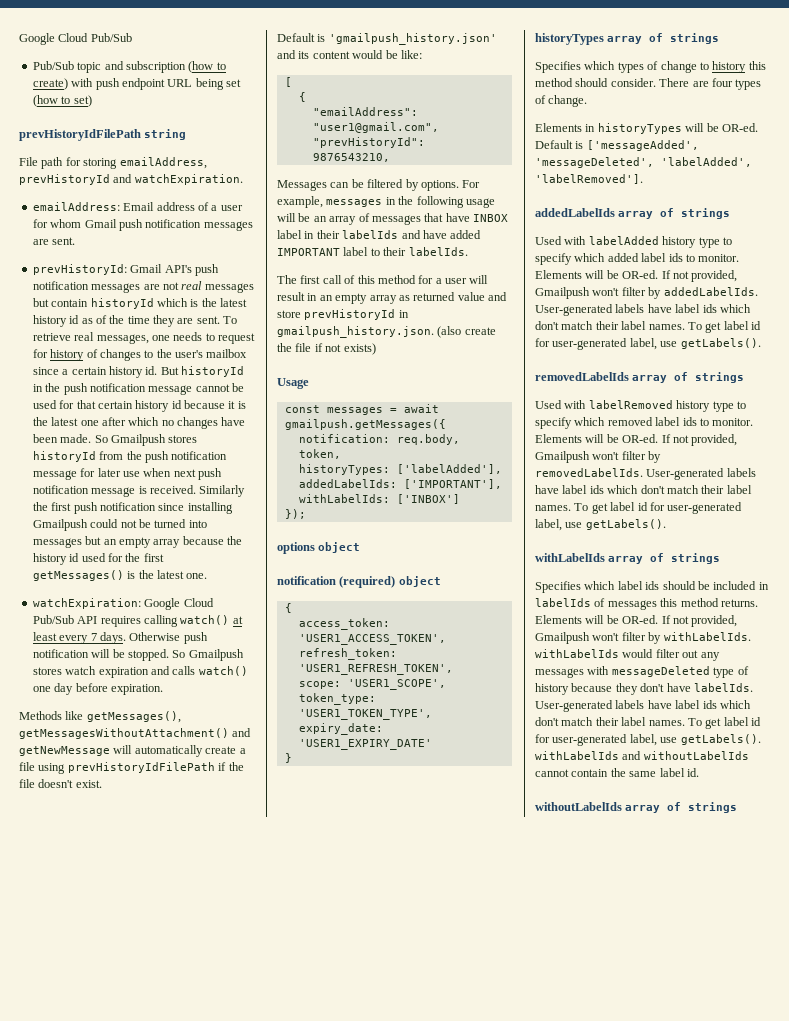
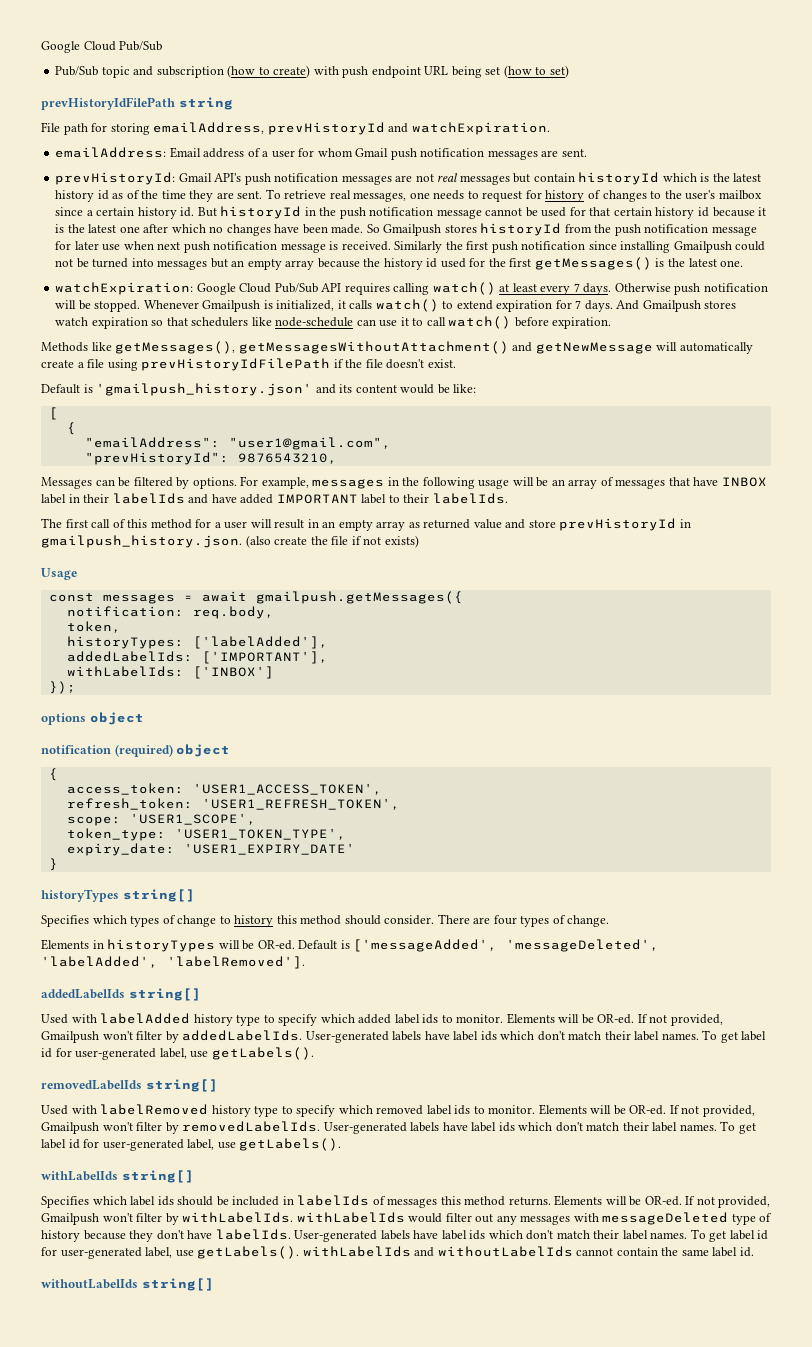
- So Gmailpush stores watch expiration and calls watch() one day before expiration.
+ Whenever Gmailpush is initialized, it calls watch() to extend expiration for 7 days. And Gmailpush stores watch expiration so that schedulers like node-schedule can use it to call watch() before expiration.
- historyTypes array of strings
+ historyTypes string[]
- addedLabelIds array of strings
+ addedLabelIds string[]
- removedLabelIds array of strings
+ removedLabelIds string[]
- withLabelIds array of strings
+ withLabelIds string[]
- withoutLabelIds array of strings
+ withoutLabelIds string[]

